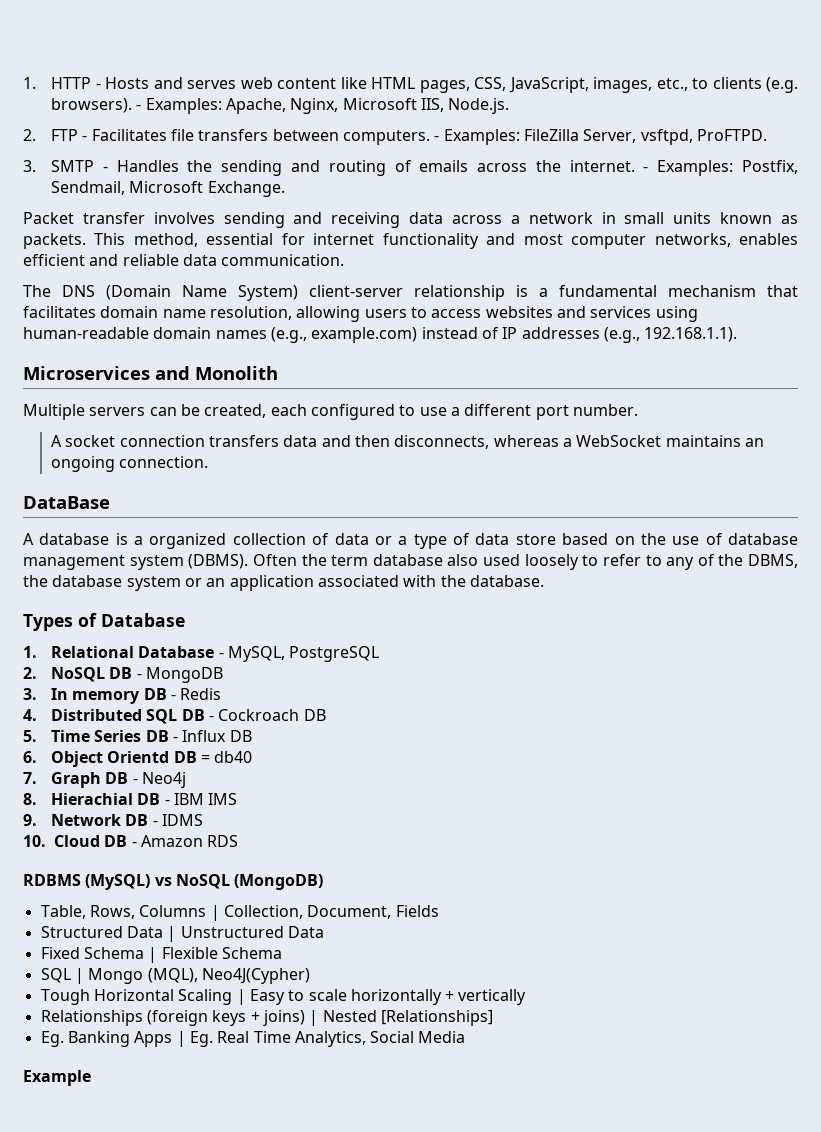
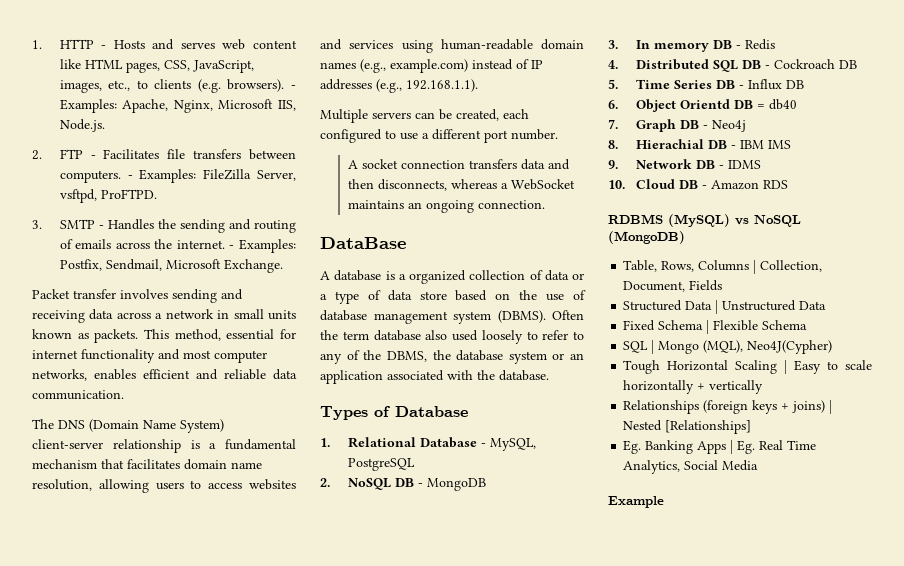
- Microservices and Monolith

